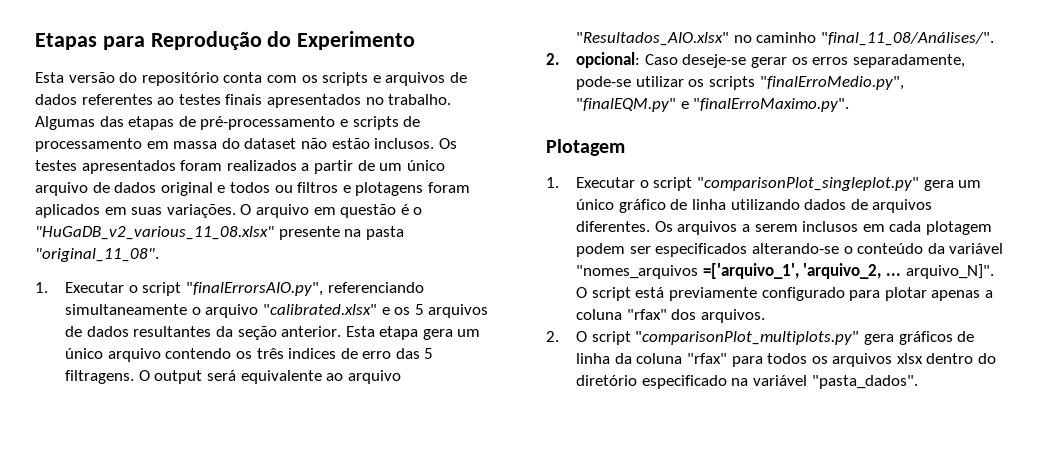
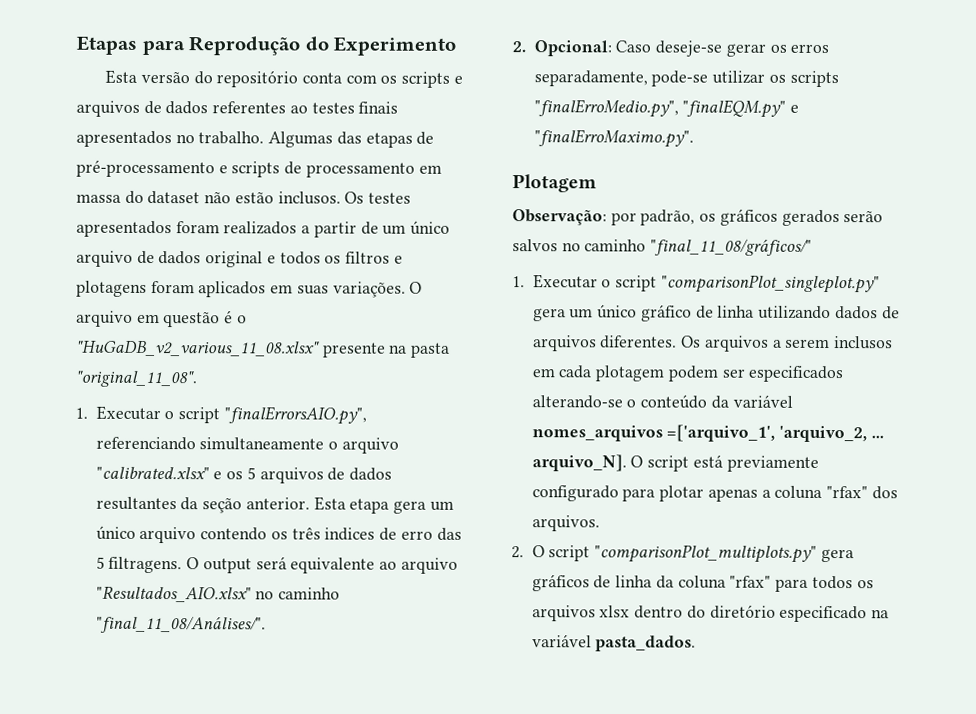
- Os testes apresentados foram realizados a partir de um único arquivo de dados original e todos ou filtros e plotagens foram aplicados em suas variações.
+ Os testes apresentados foram realizados a partir de um único arquivo de dados original e todos os filtros e plotagens foram aplicados em suas variações.
- 2. opcional: Caso deseje-se gerar os erros separadamente, pode-se utilizar os scripts "finalErroMedio.py", "finalEQM.py" e "finalErroMaximo.py".
+ 2. Opcional: Caso deseje-se gerar os erros separadamente, pode-se utilizar os scripts "finalErroMedio.py", "finalEQM.py" e "finalErroMaximo.py".
+ Observação: por padrão, os gráficos gerados serão salvos no caminho "final_11_08/gráficos/"
- Os arquivos a serem inclusos em cada plotagem podem ser especificados alterando-se o conteúdo da variável "nomes_arquivos =['arquivo_1', 'arquivo_2, ... arquivo_N]".
+ Os arquivos a serem inclusos em cada plotagem podem ser especificados alterando-se o conteúdo da variável nomes_arquivos =['arquivo_1', 'arquivo_2, ... arquivo_N].
- 2. O script "comparisonPlot_multiplots.py" gera gráficos de linha da coluna "rfax" para todos os arquivos xlsx dentro do diretório especificado na variável "pasta_dados".
+ 2. O script "comparisonPlot_multiplots.py" gera gráficos de linha da coluna "rfax" para todos os arquivos xlsx dentro do diretório especificado na variável pasta_dados.

